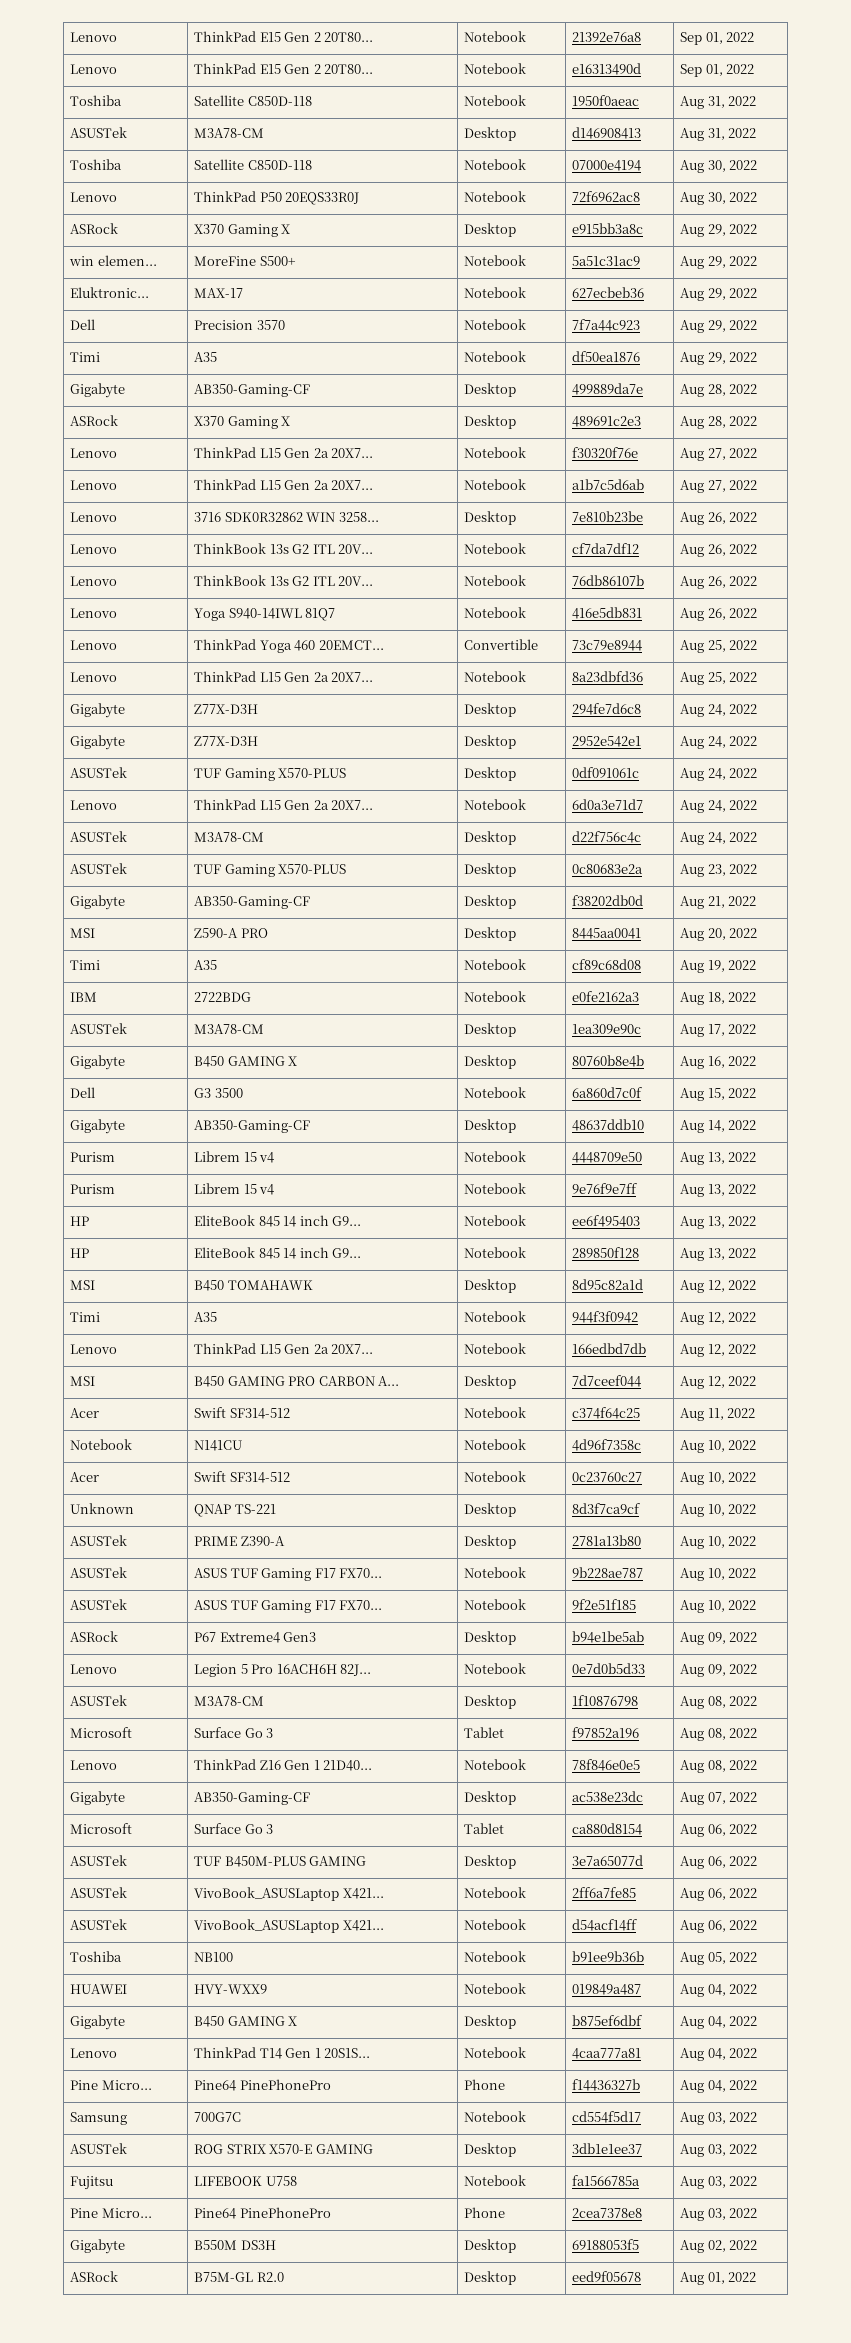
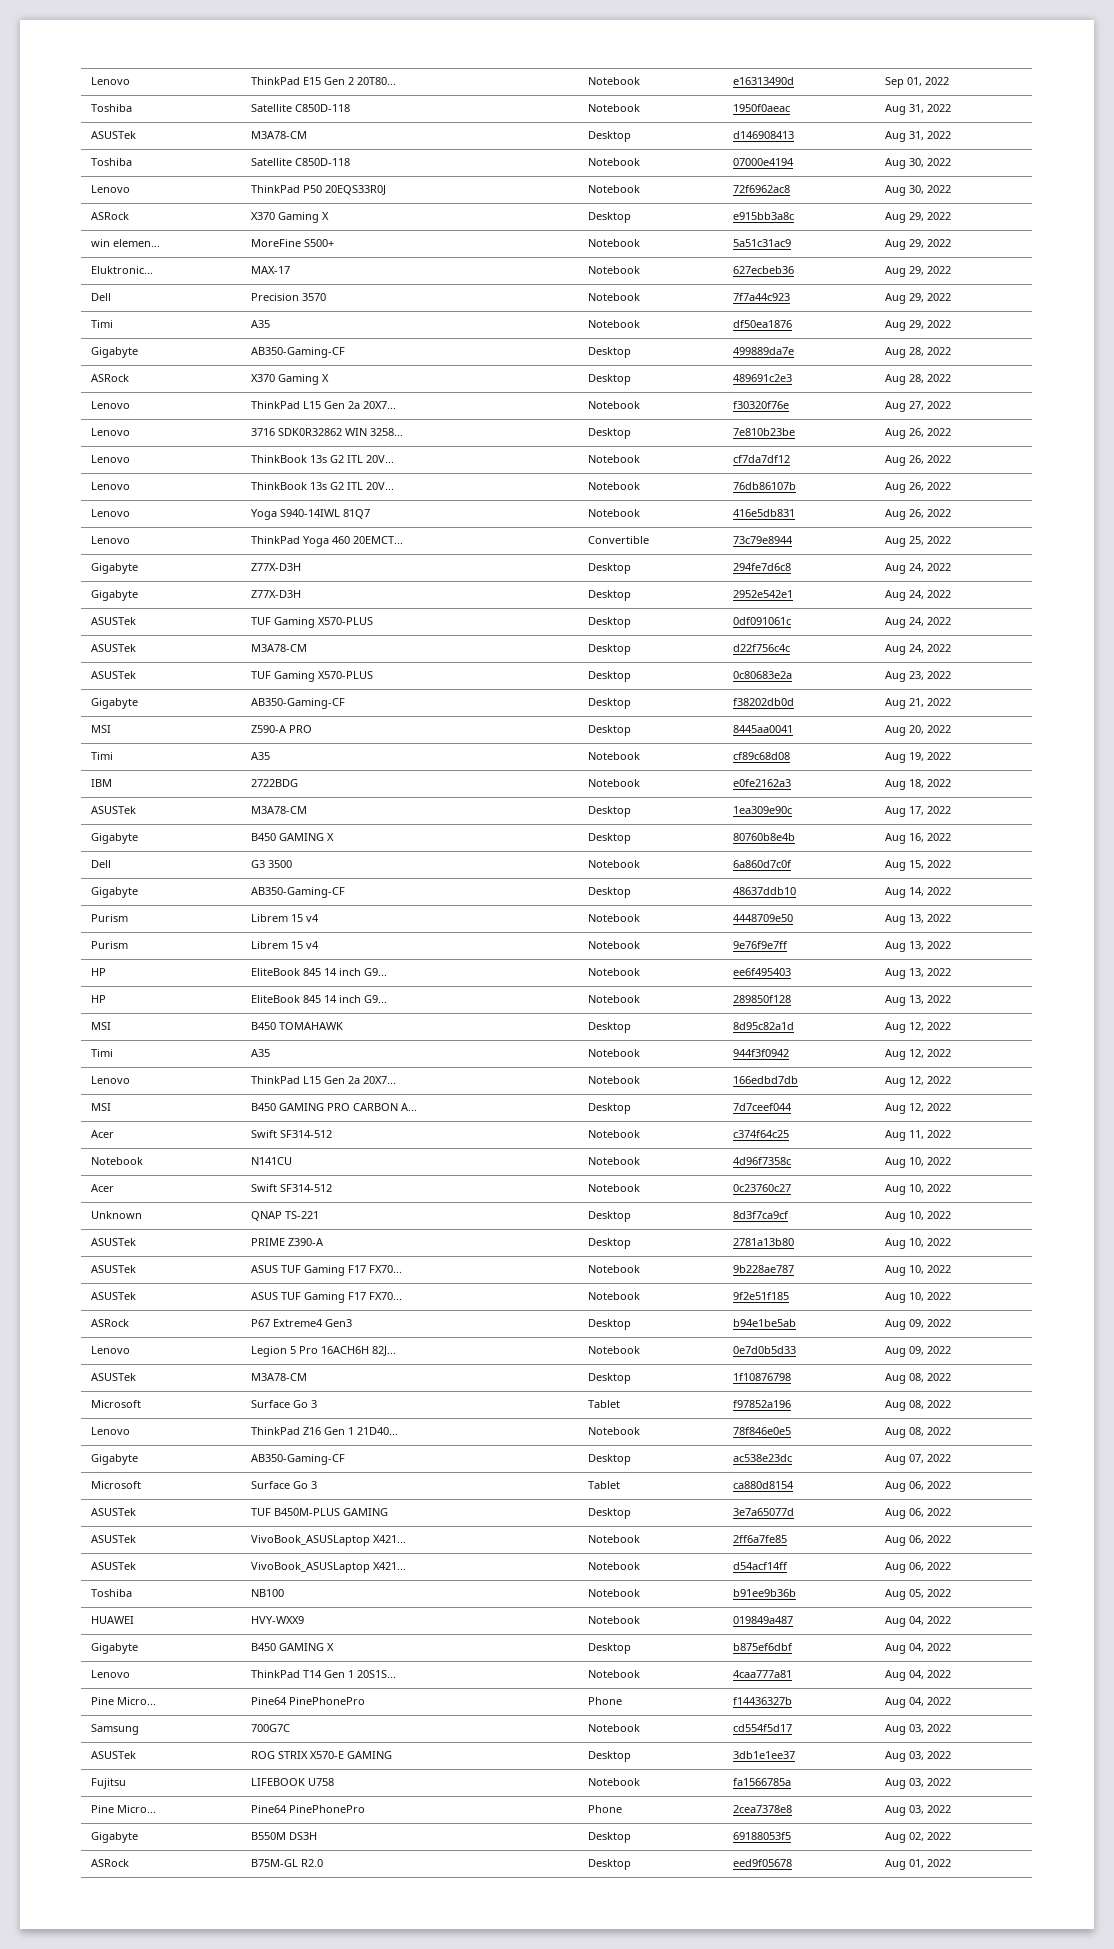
- Lenovo | ThinkPad E15 Gen 2 20T80... | Notebook | 21392e76a8 | Sep 01, 2022
- Lenovo | ThinkPad L15 Gen 2a 20X7... | Notebook | a1b7c5d6ab | Aug 27, 2022
- Lenovo | ThinkPad L15 Gen 2a 20X7... | Notebook | 8a23dbfd36 | Aug 25, 2022
- Lenovo | ThinkPad L15 Gen 2a 20X7... | Notebook | 6d0a3e71d7 | Aug 24, 2022

